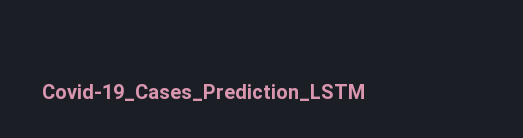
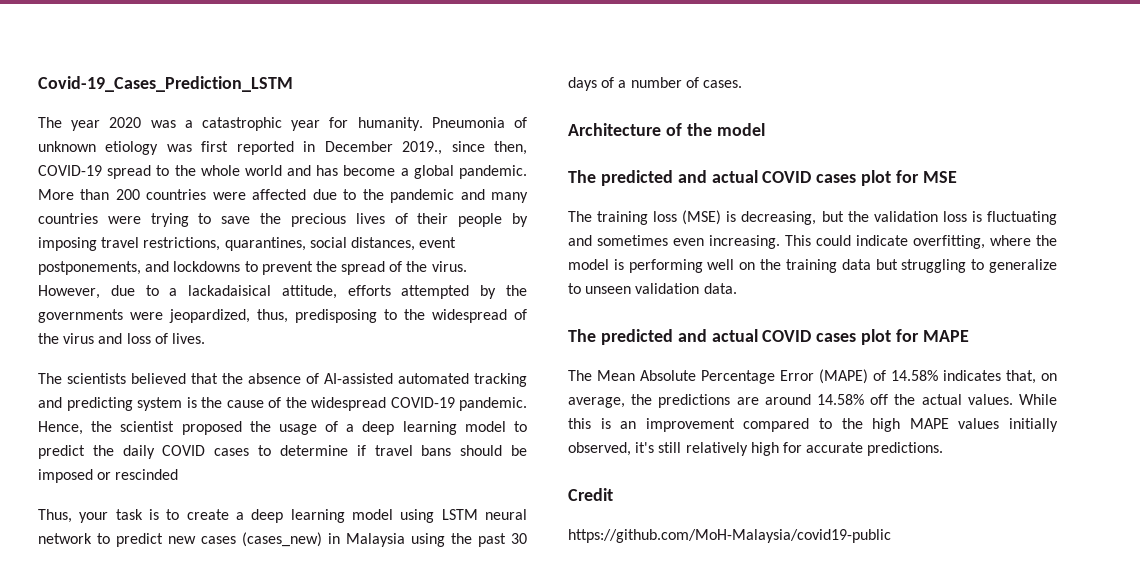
+ The year 2020 was a catastrophic year for humanity. Pneumonia of unknown etiology was first reported in December 2019., since then, COVID-19 spread to the whole world and has become a global pandemic. More than 200 countries were affected due to the pandemic and many countries were trying to save the precious lives of their people by imposing travel restrictions, quarantines, social distances, event postponements, and lockdowns to prevent the spread of the virus. However, due to a lackadaisical attitude, efforts attempted by the governments were jeopardized, thus, predisposing to the widespread of the virus and loss of lives.
+ The scientists believed that the absence of AI-assisted automated tracking and predicting system is the cause of the widespread COVID-19 pandemic. Hence, the scientist proposed the usage of a deep learning model to predict the daily COVID cases to determine if travel bans should be imposed or rescinded
+ Thus, your task is to create a deep learning model using LSTM neural network to predict new cases (cases_new) in Malaysia using the past 30 days of a number of cases.
+ Architecture of the model
+ The predicted and actual COVID cases plot for MSE
+ The training loss (MSE) is decreasing, but the validation loss is fluctuating and sometimes even increasing. This could indicate overfitting, where the model is performing well on the training data but struggling to generalize to unseen validation data.
+ The predicted and actual COVID cases plot for MAPE
+ The Mean Absolute Percentage Error (MAPE) of 14.58% indicates that, on average, the predictions are around 14.58% off the actual values. While this is an improvement compared to the high MAPE values initially observed, it's still relatively high for accurate predictions.
+ Credit
+ https://github.com/MoH-Malaysia/covid19-public

